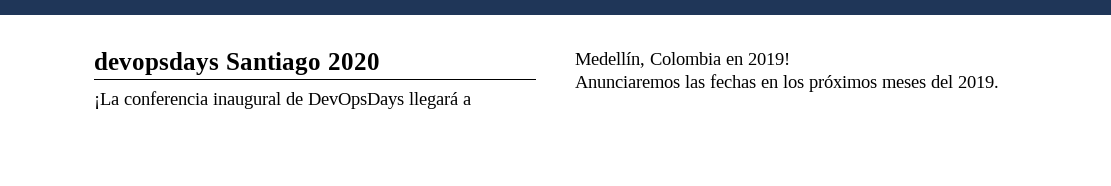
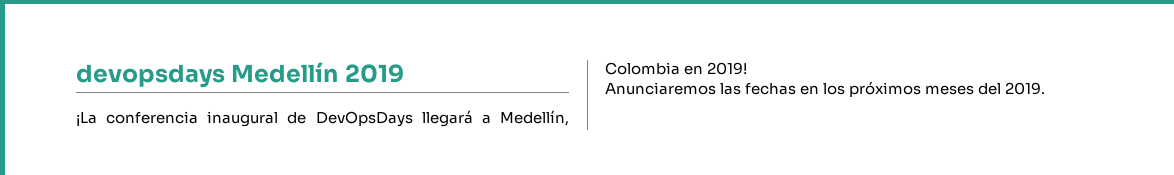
- devopsdays Santiago 2020
+ devopsdays Medellín 2019

